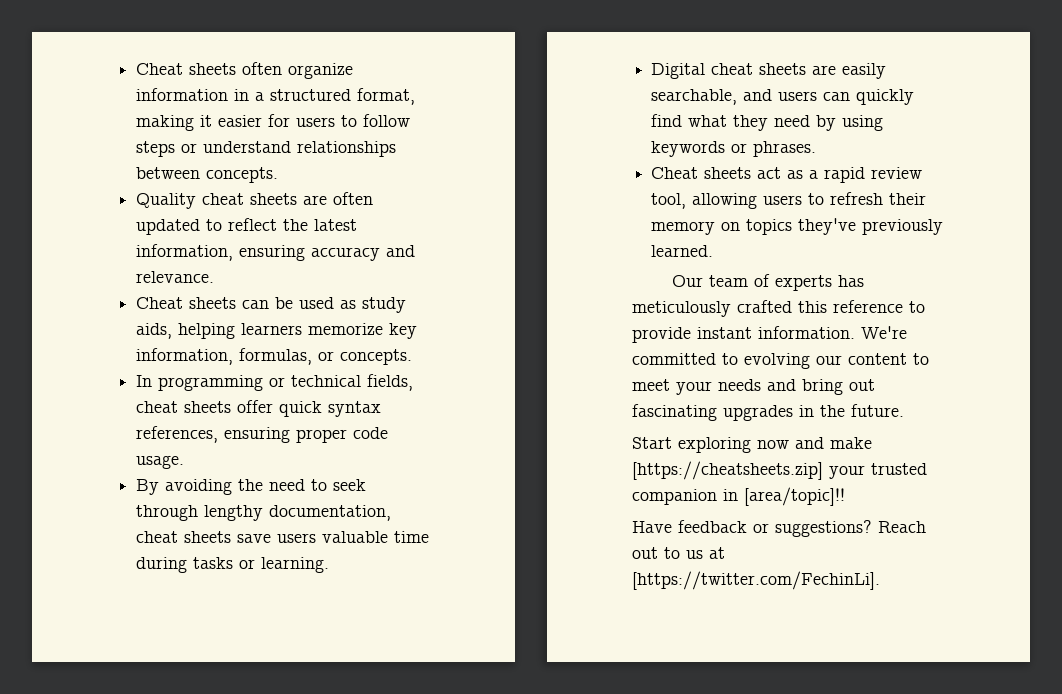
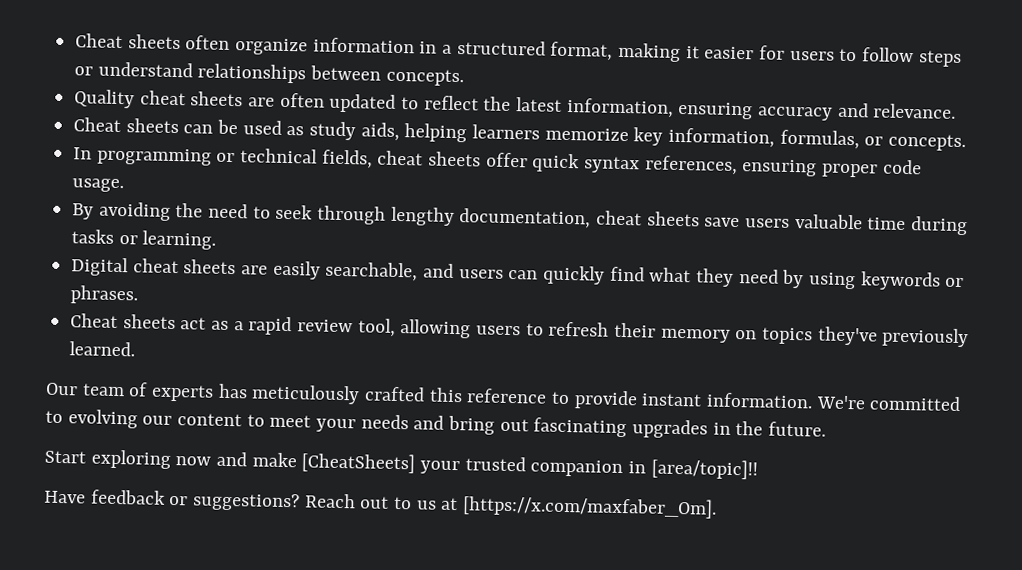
- Start exploring now and make [https://cheatsheets.zip] your trusted companion in [area/topic]!!
+ Start exploring now and make [CheatSheets] your trusted companion in [area/topic]!!
- Reach out to us at [https://twitter.com/FechinLi].
+ Reach out to us at [https://x.com/maxfaber_Om].

